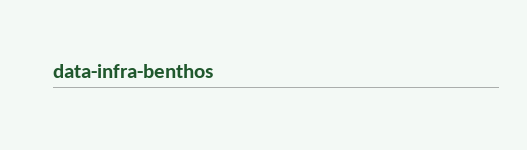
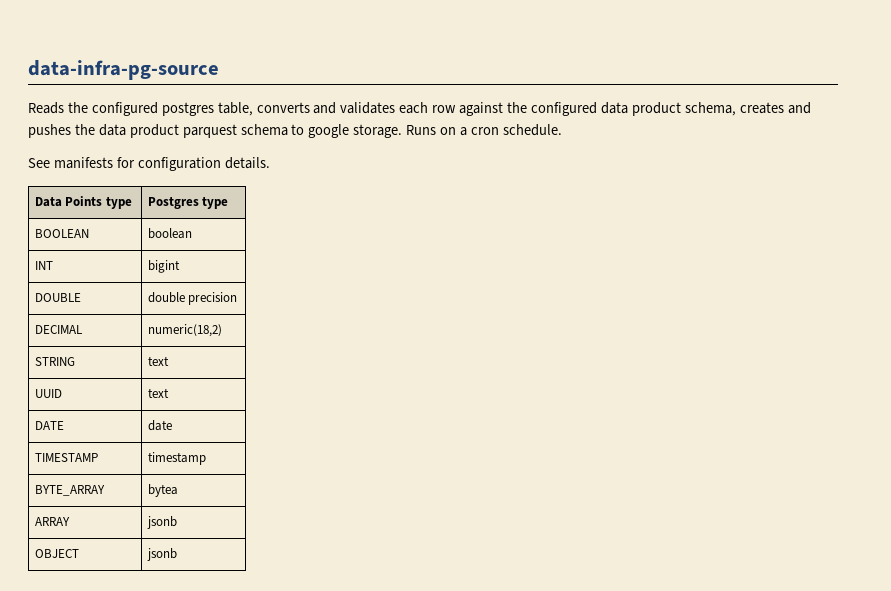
- data-infra-benthos
+ data-infra-pg-source
+ Reads the configured postgres table, converts and validates each row against the configured data product schema, creates and pushes the data product parquest schema to google storage. Runs on a cron schedule.
+ See manifests for configuration details.
+ Data Points type | Postgres type
+ BOOLEAN | boolean
+ INT | bigint
+ DOUBLE | double precision
+ DECIMAL | numeric(18,2)
+ STRING | text
+ UUID | text
+ DATE | date
+ TIMESTAMP | timestamp
+ BYTE_ARRAY | bytea
+ ARRAY | jsonb
+ OBJECT | jsonb

